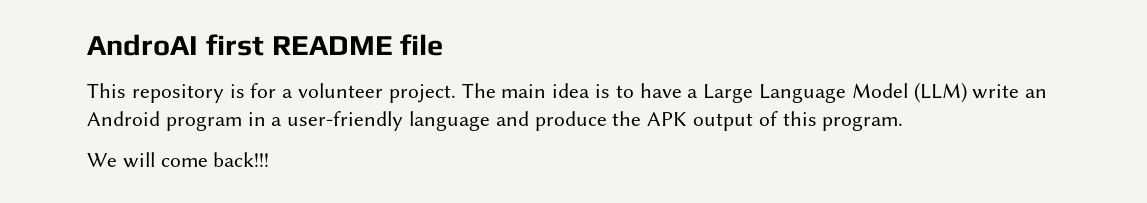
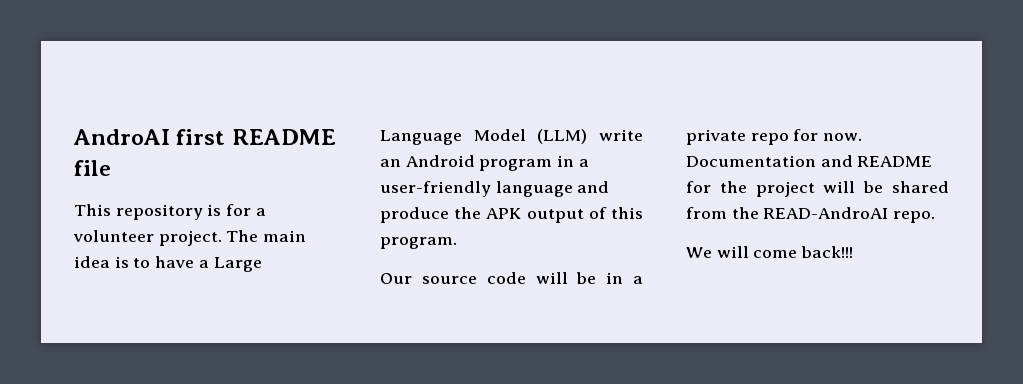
+ Our source code will be in a private repo for now. Documentation and README for the project will be shared from the READ-AndroAI repo.

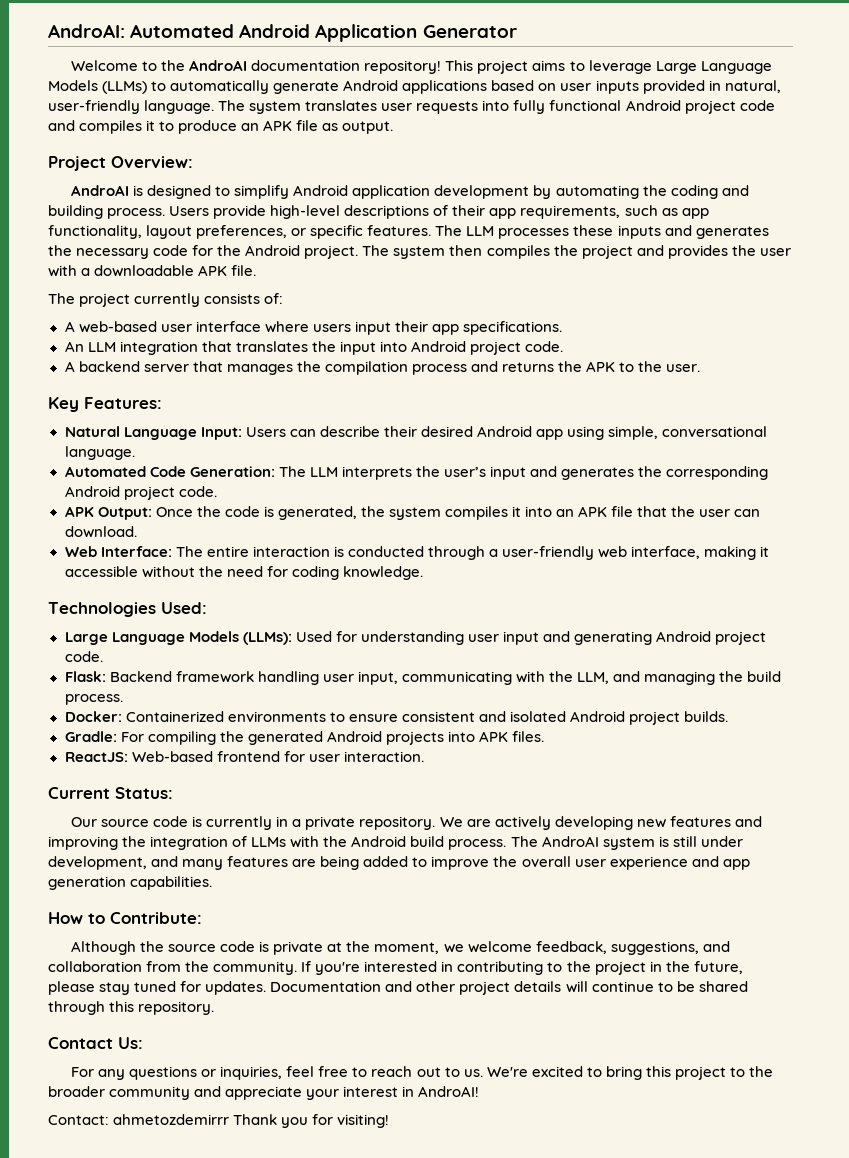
- AndroAI first README file
- This repository is for a volunteer project. The main idea is to have a Large Language Model (LLM) write an Android program in a user-friendly language and produce the APK output of this program.
+ AndroAI: Automated Android Application Generator
+ Welcome to the AndroAI documentation repository! This project aims to leverage Large Language Models (LLMs) to automatically generate Android applications based on user inputs provided in natural, user-friendly language. The system translates user requests into fully functional Android project code and compiles it to produce an APK file as output.
+ Project Overview:
+ AndroAI is designed to simplify Android application development by automating the coding and building process. Users provide high-level descriptions of their app requirements, such as app functionality, layout preferences, or specific features. The LLM processes these inputs and generates the necessary code for the Android project. The system then compiles the project and provides the user with a downloadable APK file.
+ The project currently consists of:
+ A web-based user interface where users input their app specifications.
+ An LLM integration that translates the input into Android project code.
+ A backend server that manages the compilation process and returns the APK to the user.
+ Key Features:
+ Natural Language Input: Users can describe their desired Android app using simple, conversational language.
+ Automated Code Generation: The LLM interprets the user’s input and generates the corresponding Android project code.
+ APK Output: Once the code is generated, the system compiles it into an APK file that the user can download.
+ Web Interface: The entire interaction is conducted through a user-friendly web interface, making it accessible without the need for coding knowledge.
+ Technologies Used:
+ Large Language Models (LLMs): Used for understanding user input and generating Android project code.
+ Flask: Backend framework handling user input, communicating with the LLM, and managing the build process.
+ Docker: Containerized environments to ensure consistent and isolated Android project builds.
+ Gradle: For compiling the generated Android projects into APK files.
+ ReactJS: Web-based frontend for user interaction.
+ Current Status:
- Our source code will be in a private repo for now. Documentation and README for the project will be shared from the READ-AndroAI repo.
- We will come back!!!
+ Our source code is currently in a private repository. We are actively developing new features and improving the integration of LLMs with the Android build process. The AndroAI system is still under development, and many features are being added to improve the overall user experience and app generation capabilities.
+ How to Contribute:
+ Although the source code is private at the moment, we welcome feedback, suggestions, and collaboration from the community. If you're interested in contributing to the project in the future, please stay tuned for updates. Documentation and other project details will continue to be shared through this repository.
+ Contact Us:
+ For any questions or inquiries, feel free to reach out to us. We're excited to bring this project to the broader community and appreciate your interest in AndroAI!
+ Contact: ahmetozdemirrr Thank you for visiting!

